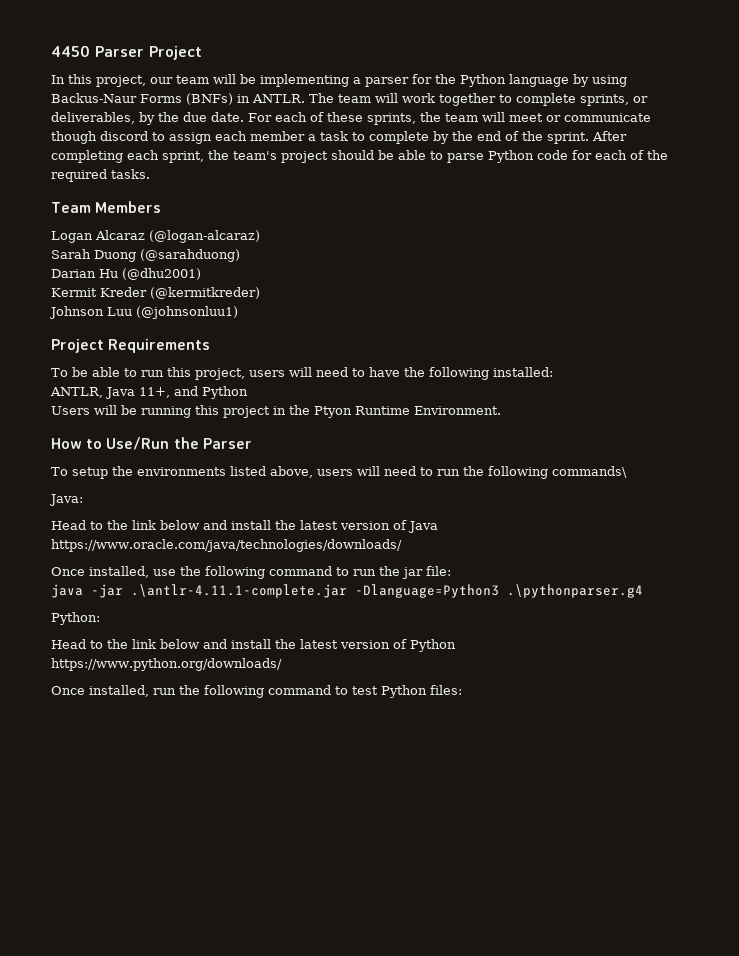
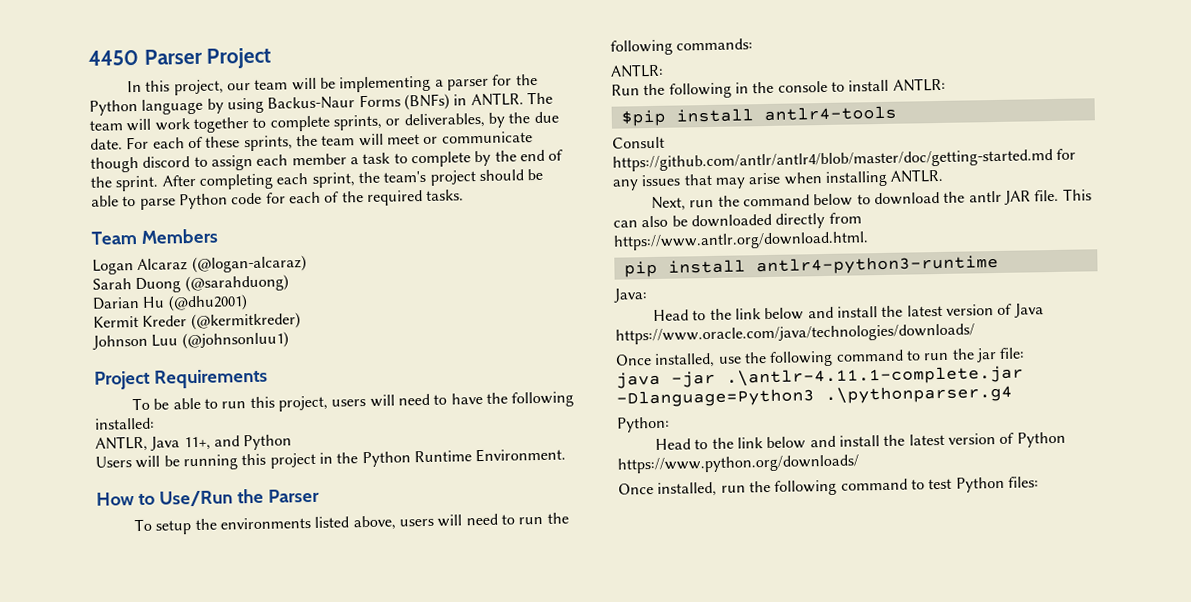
- Users will be running this project in the Ptyon Runtime Environment.
+ Users will be running this project in the Python Runtime Environment.
- To setup the environments listed above, users will need to run the following commands\
+ To setup the environments listed above, users will need to run the following commands:
+ ANTLR:
+ Run the following in the console to install ANTLR:
+ $pip install antlr4-tools
+ Consult https://github.com/antlr/antlr4/blob/master/doc/getting-started.md for any issues that may arise when installing ANTLR.
+ Next, run the command below to download the antlr JAR file. This can also be downloaded directly from https://www.antlr.org/download.html.
+ pip install antlr4-python3-runtime

